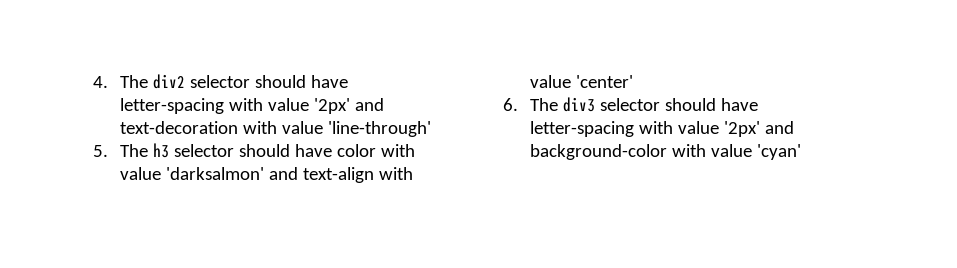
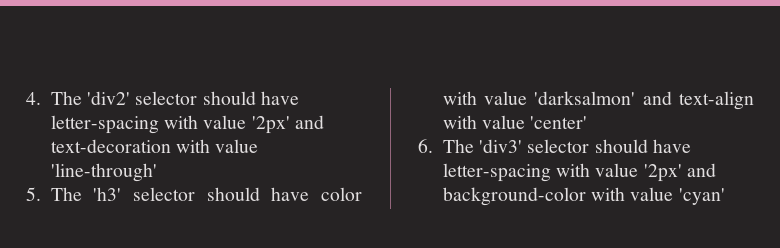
- 4. The div2 selector should have letter-spacing with value '2px' and text-decoration with value 'line-through'
+ 4. The 'div2' selector should have letter-spacing with value '2px' and text-decoration with value 'line-through'
- 5. The h3 selector should have color with value 'darksalmon' and text-align with value 'center'
+ 5. The 'h3' selector should have color with value 'darksalmon' and text-align with value 'center'
- 6. The div3 selector should have letter-spacing with value '2px' and background-color with value 'cyan'
+ 6. The 'div3' selector should have letter-spacing with value '2px' and background-color with value 'cyan'

